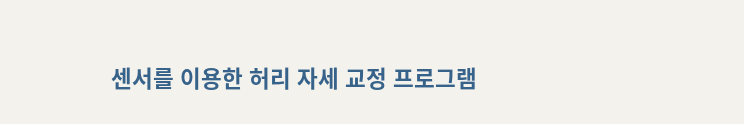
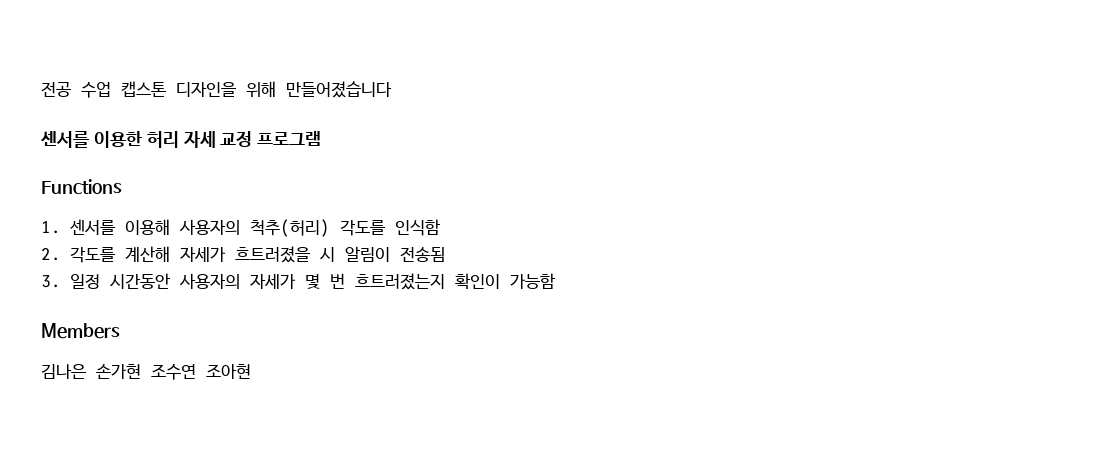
+ 전공 수업 캡스톤 디자인을 위해 만들어졌습니다
+ Functions
+ 1. 센서를 이용해 사용자의 척추(허리) 각도를 인식함
+ 2. 각도를 계산해 자세가 흐트러졌을 시 알림이 전송됨
+ 3. 일정 시간동안 사용자의 자세가 몇 번 흐트러졌는지 확인이 가능함
+ Members
+ 김나은 손가현 조수연 조아현

